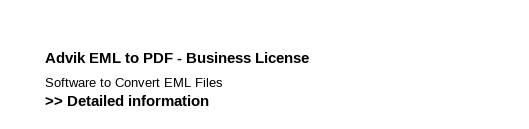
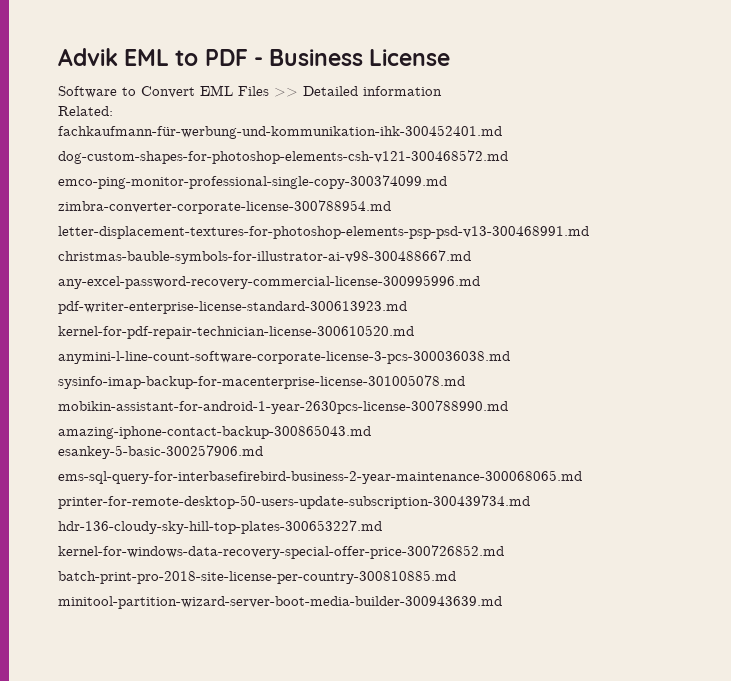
- Software to Convert EML Files
- >> Detailed information
+ Software to Convert EML Files >> Detailed information
+ Related:
+ fachkaufmann-für-werbung-und-kommunikation-ihk-300452401.md
+ dog-custom-shapes-for-photoshop-elements-csh-v121-300468572.md
+ emco-ping-monitor-professional-single-copy-300374099.md
+ zimbra-converter-corporate-license-300788954.md
+ letter-displacement-textures-for-photoshop-elements-psp-psd-v13-300468991.md
+ christmas-bauble-symbols-for-illustrator-ai-v98-300488667.md
+ any-excel-password-recovery-commercial-license-300995996.md
+ pdf-writer-enterprise-license-standard-300613923.md
+ kernel-for-pdf-repair-technician-license-300610520.md
+ anymini-l-line-count-software-corporate-license-3-pcs-300036038.md
+ sysinfo-imap-backup-for-macenterprise-license-301005078.md
+ mobikin-assistant-for-android-1-year-2630pcs-license-300788990.md
+ amazing-iphone-contact-backup-300865043.md
+ esankey-5-basic-300257906.md
+ ems-sql-query-for-interbasefirebird-business-2-year-maintenance-300068065.md
+ printer-for-remote-desktop-50-users-update-subscription-300439734.md
+ hdr-136-cloudy-sky-hill-top-plates-300653227.md
+ kernel-for-windows-data-recovery-special-offer-price-300726852.md
+ batch-print-pro-2018-site-license-per-country-300810885.md
+ minitool-partition-wizard-server-boot-media-builder-300943639.md

